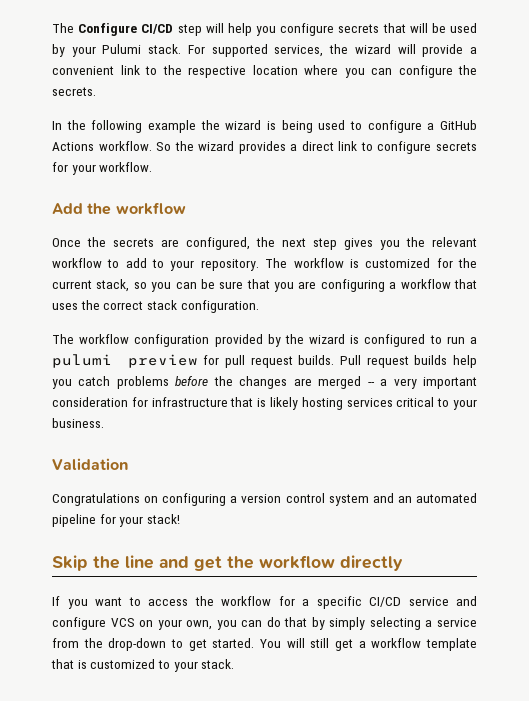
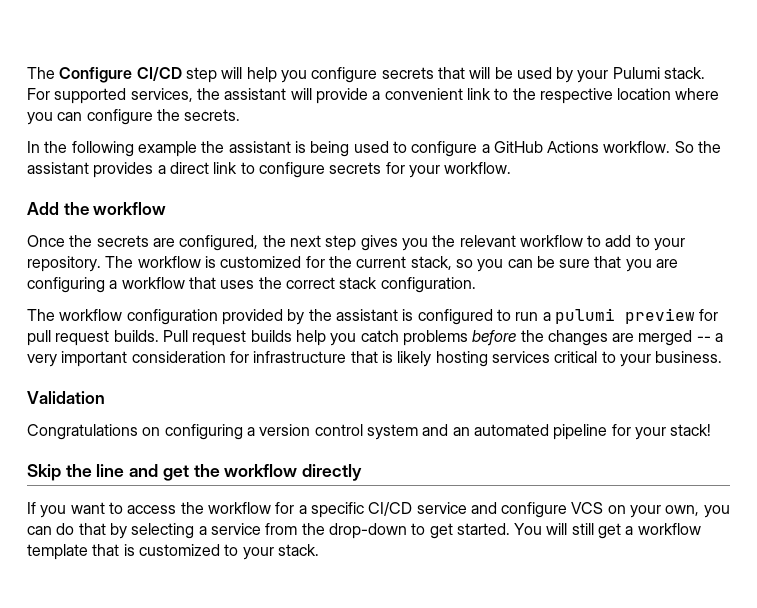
- For supported services, the wizard will provide a convenient link to the respective location where you can configure the secrets.
+ For supported services, the assistant will provide a convenient link to the respective location where you can configure the secrets.
- In the following example the wizard is being used to configure a GitHub Actions workflow.
+ In the following example the assistant is being used to configure a GitHub Actions workflow.
- So the wizard provides a direct link to configure secrets for your workflow.
+ So the assistant provides a direct link to configure secrets for your workflow.
- The workflow configuration provided by the wizard is configured to run a pulumi preview for pull request builds.
+ The workflow configuration provided by the assistant is configured to run a pulumi preview for pull request builds.
- If you want to access the workflow for a specific CI/CD service and configure VCS on your own, you can do that by simply selecting a service from the drop-down to get started.
+ If you want to access the workflow for a specific CI/CD service and configure VCS on your own, you can do that by selecting a service from the drop-down to get started.

